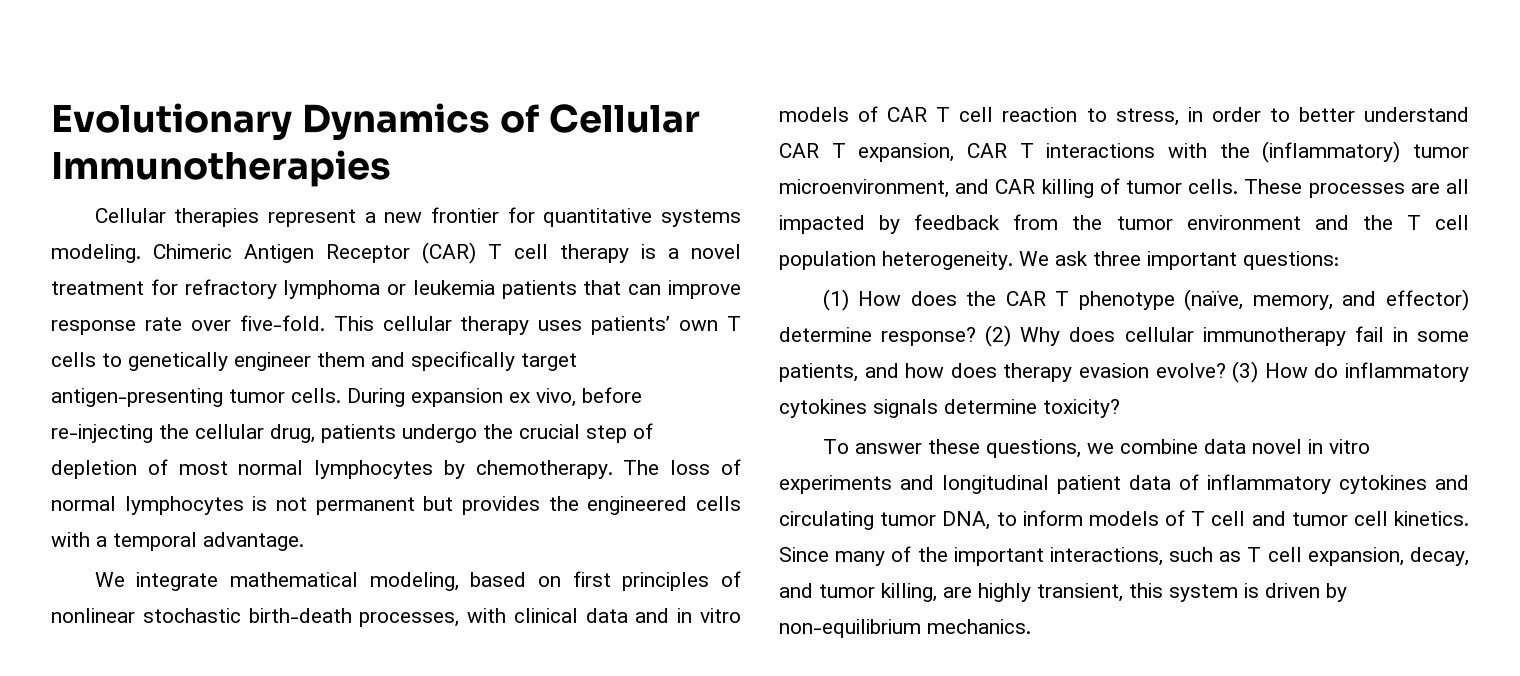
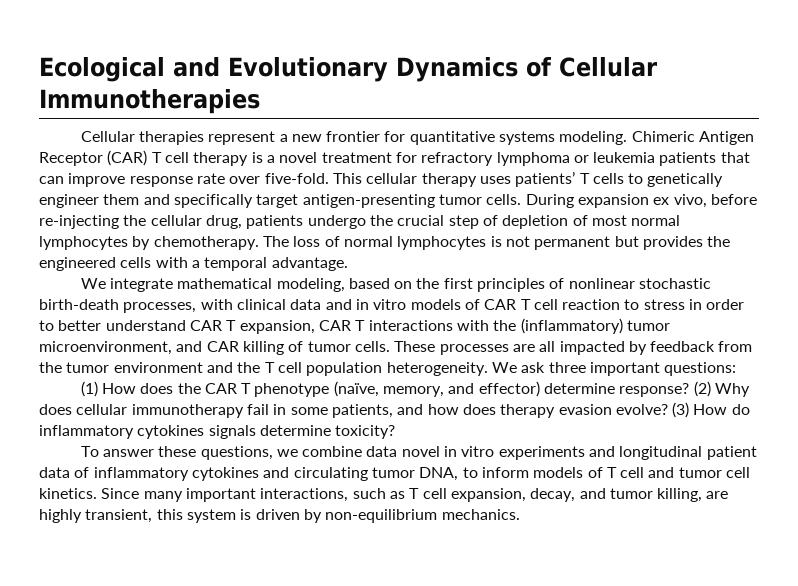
- Evolutionary Dynamics of Cellular Immunotherapies
+ Ecological and Evolutionary Dynamics of Cellular Immunotherapies
- This cellular therapy uses patients’ own T cells to genetically engineer them and specifically target antigen-presenting tumor cells.
+ This cellular therapy uses patients’ T cells to genetically engineer them and specifically target antigen-presenting tumor cells.
- We integrate mathematical modeling, based on first principles of nonlinear stochastic birth-death processes, with clinical data and in vitro models of CAR T cell reaction to stress, in order to better understand CAR T expansion, CAR T interactions with the (inflammatory) tumor microenvironment, and CAR killing of tumor cells.
+ We integrate mathematical modeling, based on the first principles of nonlinear stochastic birth-death processes, with clinical data and in vitro models of CAR T cell reaction to stress in order to better understand CAR T expansion, CAR T interactions with the (inflammatory) tumor microenvironment, and CAR killing of tumor cells.
- Since many of the important interactions, such as T cell expansion, decay, and tumor killing, are highly transient, this system is driven by non-equilibrium mechanics.
+ Since many important interactions, such as T cell expansion, decay, and tumor killing, are highly transient, this system is driven by non-equilibrium mechanics.

